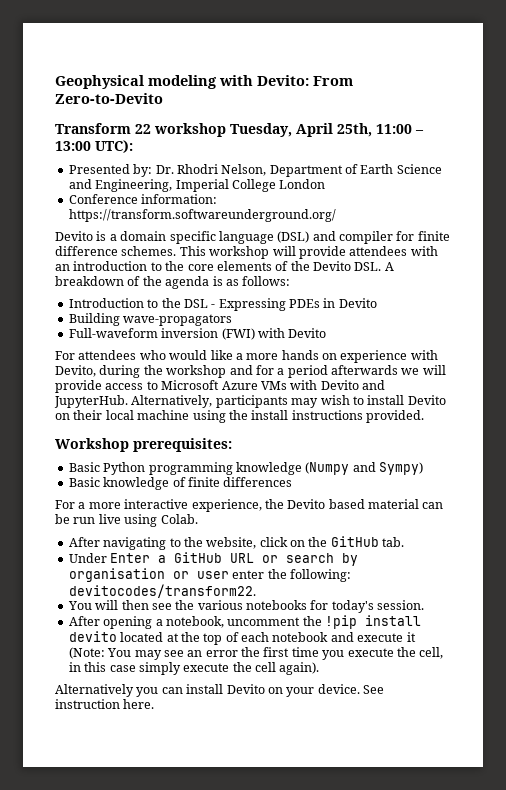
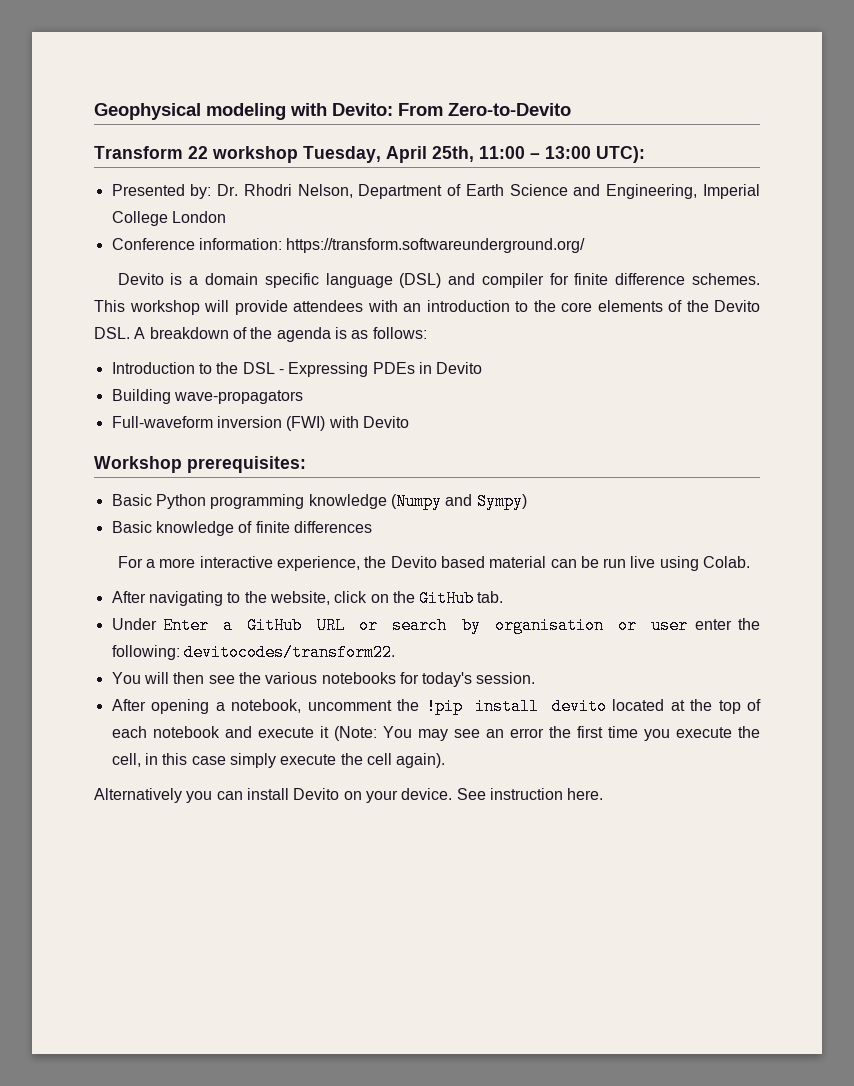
- For attendees who would like a more hands on experience with Devito, during the workshop and for a period afterwards we will provide access to Microsoft Azure VMs with Devito and JupyterHub. Alternatively, participants may wish to install Devito on their local machine using the install instructions provided.

